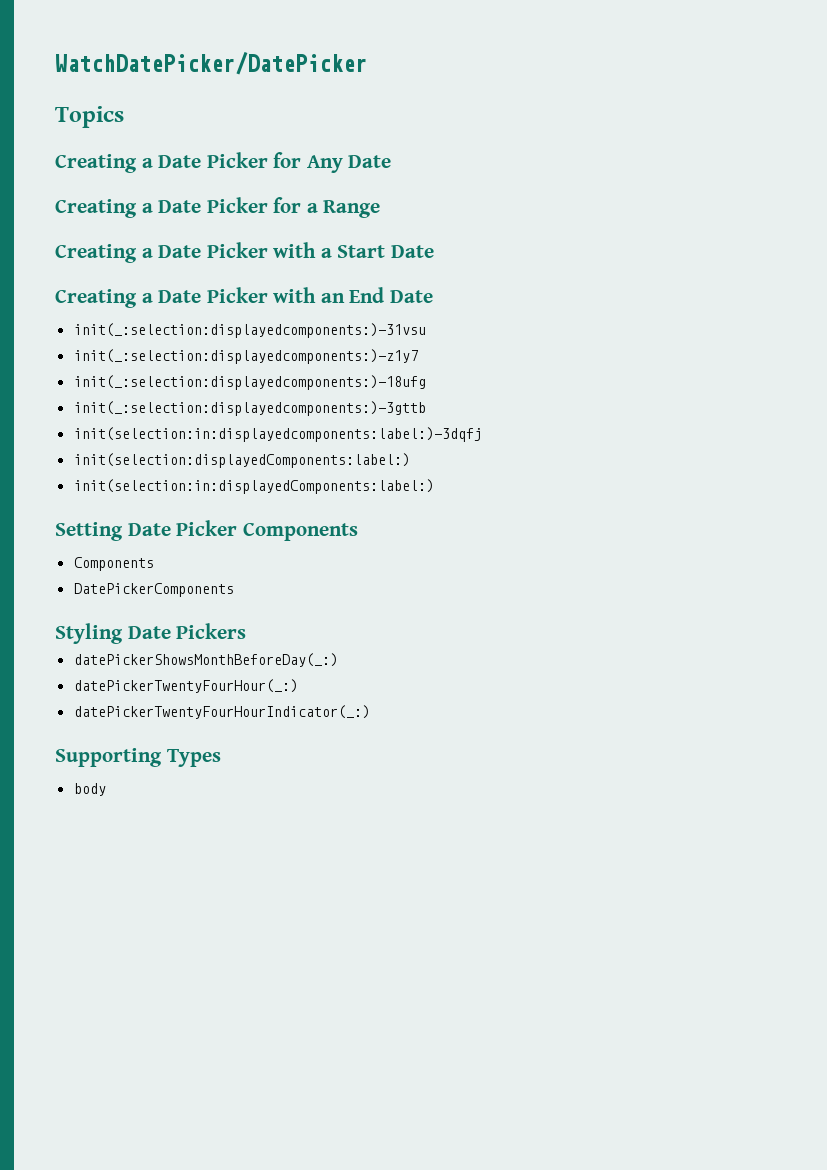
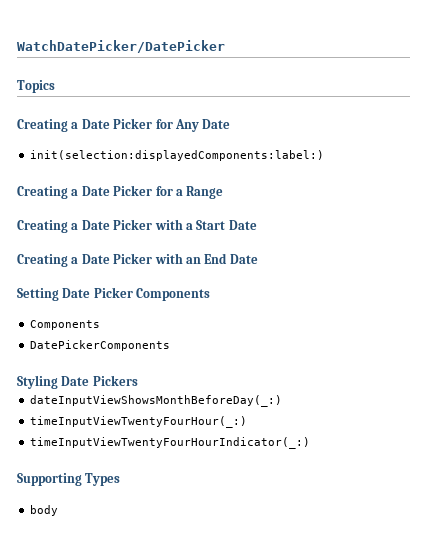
+ init(selection:displayedComponents:label:)
- init(_:selection:displayedcomponents:)-31vsu
- init(_:selection:displayedcomponents:)-z1y7
- init(_:selection:displayedcomponents:)-18ufg
- init(_:selection:displayedcomponents:)-3gttb
- init(selection:in:displayedcomponents:label:)-3dqfj
- init(selection:displayedComponents:label:)
- init(selection:in:displayedComponents:label:)
- datePickerShowsMonthBeforeDay(_:)
- datePickerTwentyFourHour(_:)
- datePickerTwentyFourHourIndicator(_:)
+ dateInputViewShowsMonthBeforeDay(_:)
+ timeInputViewTwentyFourHour(_:)
+ timeInputViewTwentyFourHourIndicator(_:)

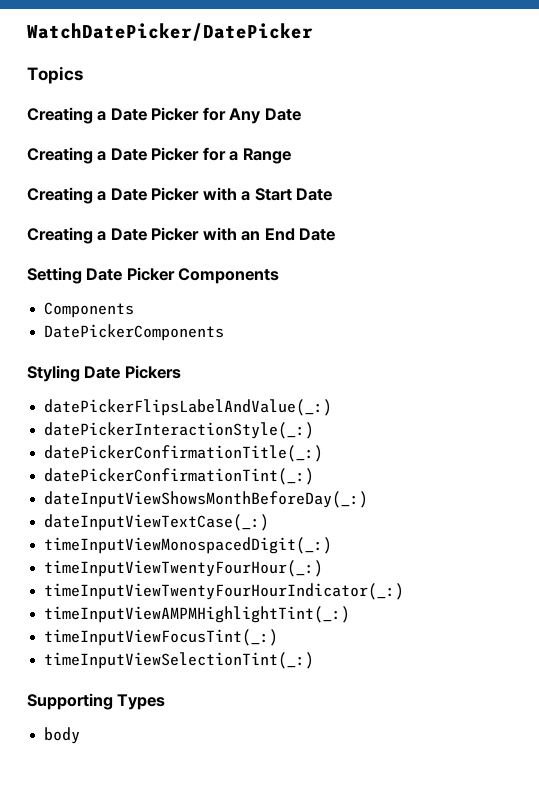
- init(selection:displayedComponents:label:)
+ datePickerFlipsLabelAndValue(_:)
+ datePickerInteractionStyle(_:)
+ datePickerConfirmationTitle(_:)
+ datePickerConfirmationTint(_:)
+ dateInputViewTextCase(_:)
+ timeInputViewMonospacedDigit(_:)
+ timeInputViewAMPMHighlightTint(_:)
+ timeInputViewFocusTint(_:)
+ timeInputViewSelectionTint(_:)

